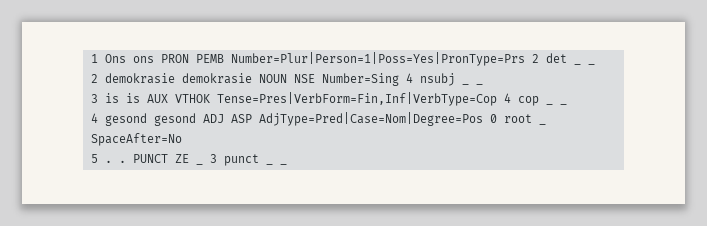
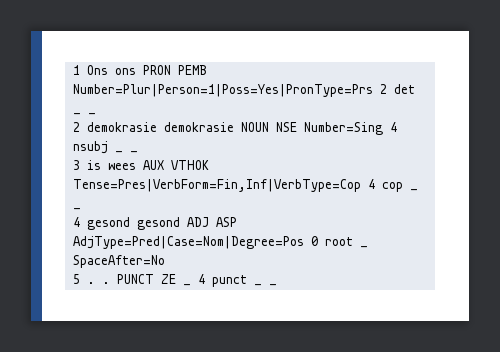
- 3 is is AUX VTHOK Tense=Pres|VerbForm=Fin,Inf|VerbType=Cop 4 cop _ _
+ 3 is wees AUX VTHOK Tense=Pres|VerbForm=Fin,Inf|VerbType=Cop 4 cop _ _
- PUNCT ZE _ 3 punct _ _
+ PUNCT ZE _ 4 punct _ _

